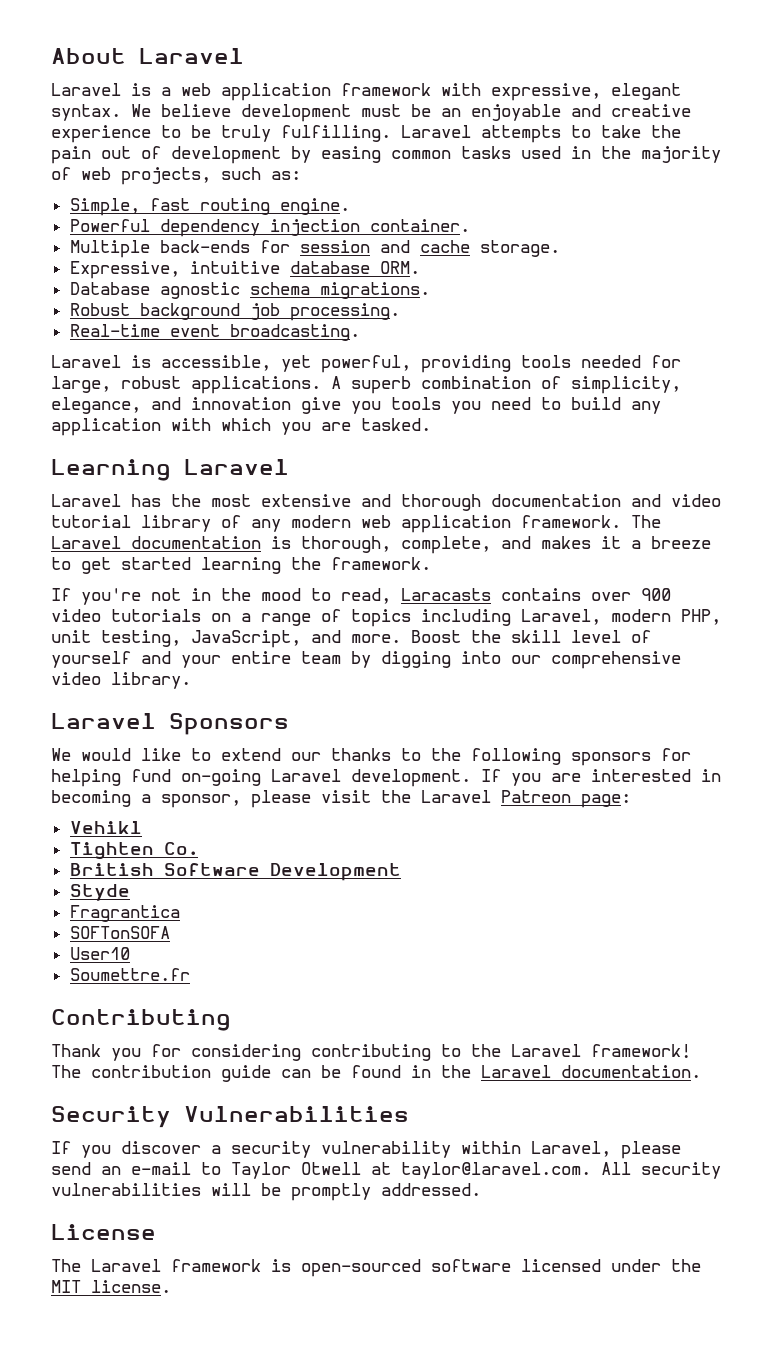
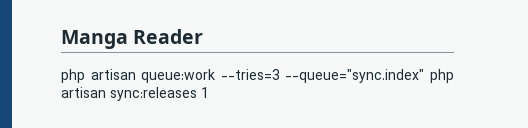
- About Laravel
- Laravel is a web application framework with expressive, elegant syntax. We believe development must be an enjoyable and creative experience to be truly fulfilling. Laravel attempts to take the pain out of development by easing common tasks used in the majority of web projects, such as:
- Simple, fast routing engine.
- Powerful dependency injection container.
- Multiple back-ends for session and cache storage.
- Expressive, intuitive database ORM.
- Database agnostic schema migrations.
- Robust background job processing.
- Real-time event broadcasting.
- Laravel is accessible, yet powerful, providing tools needed for large, robust applications. A superb combination of simplicity, elegance, and innovation give you tools you need to build any application with which you are tasked.
- Learning Laravel
- Laravel has the most extensive and thorough documentation and video tutorial library of any modern web application framework. The Laravel documentation is thorough, complete, and makes it a breeze to get started learning the framework.
- If you're not in the mood to read, Laracasts contains over 900 video tutorials on a range of topics including Laravel, modern PHP, unit testing, JavaScript, and more. Boost the skill level of yourself and your entire team by digging into our comprehensive video library.
- Laravel Sponsors
- We would like to extend our thanks to the following sponsors for helping fund on-going Laravel development. If you are interested in becoming a sponsor, please visit the Laravel Patreon page:
- Vehikl
- Tighten Co.
- British Software Development
- Styde
- Fragrantica
- SOFTonSOFA
- User10
- Soumettre.fr
- Contributing
- Thank you for considering contributing to the Laravel framework! The contribution guide can be found in the Laravel documentation.
- Security Vulnerabilities
- If you discover a security vulnerability within Laravel, please send an e-mail to Taylor Otwell at taylor@laravel.com. All security vulnerabilities will be promptly addressed.
- License
- The Laravel framework is open-sourced software licensed under the MIT license.
+ Manga Reader
+ php artisan queue:work --tries=3 --queue="sync.index" php artisan sync:releases 1

